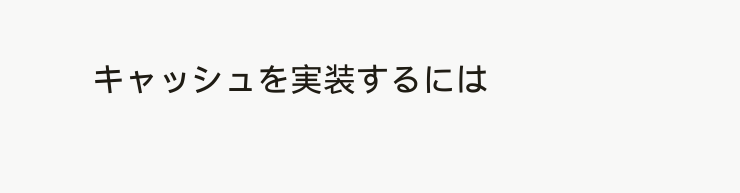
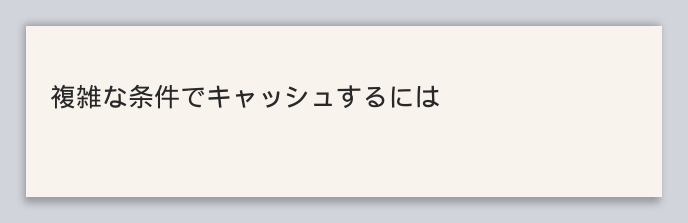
- キャッシュを実装するには
+ 複雑な条件でキャッシュするには

